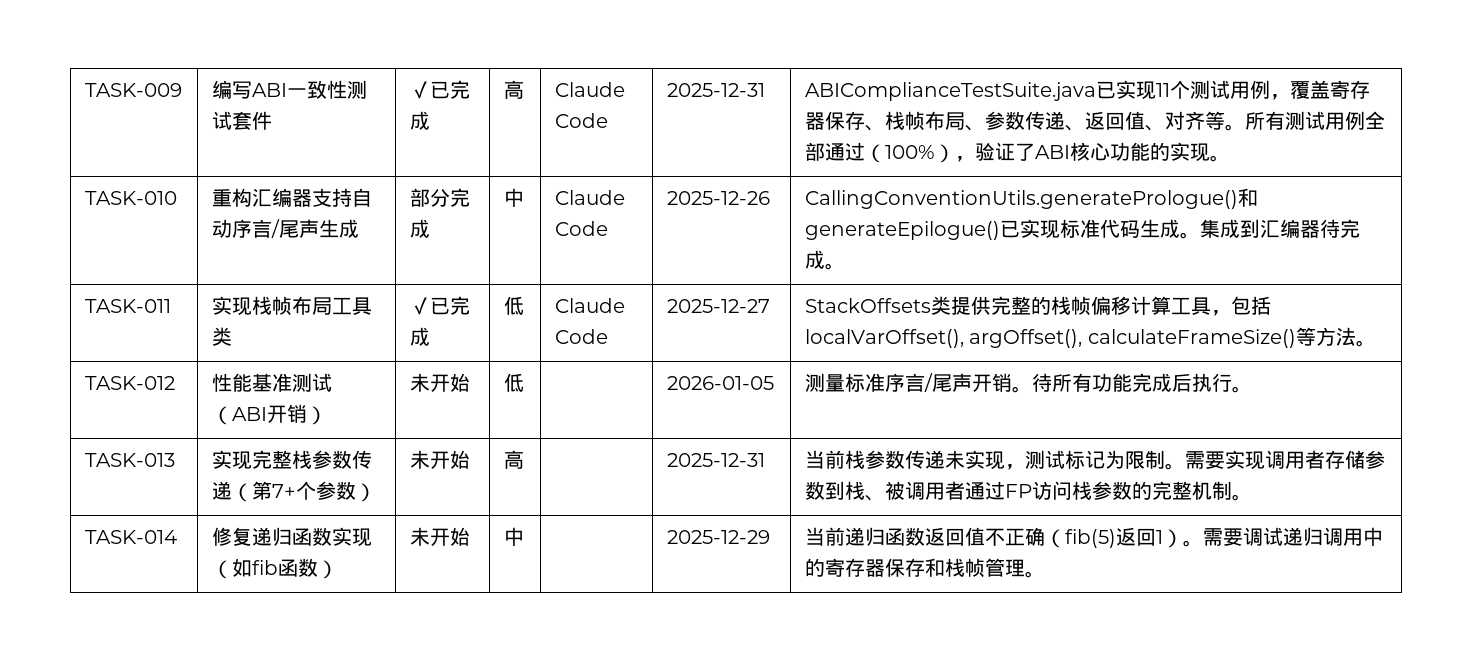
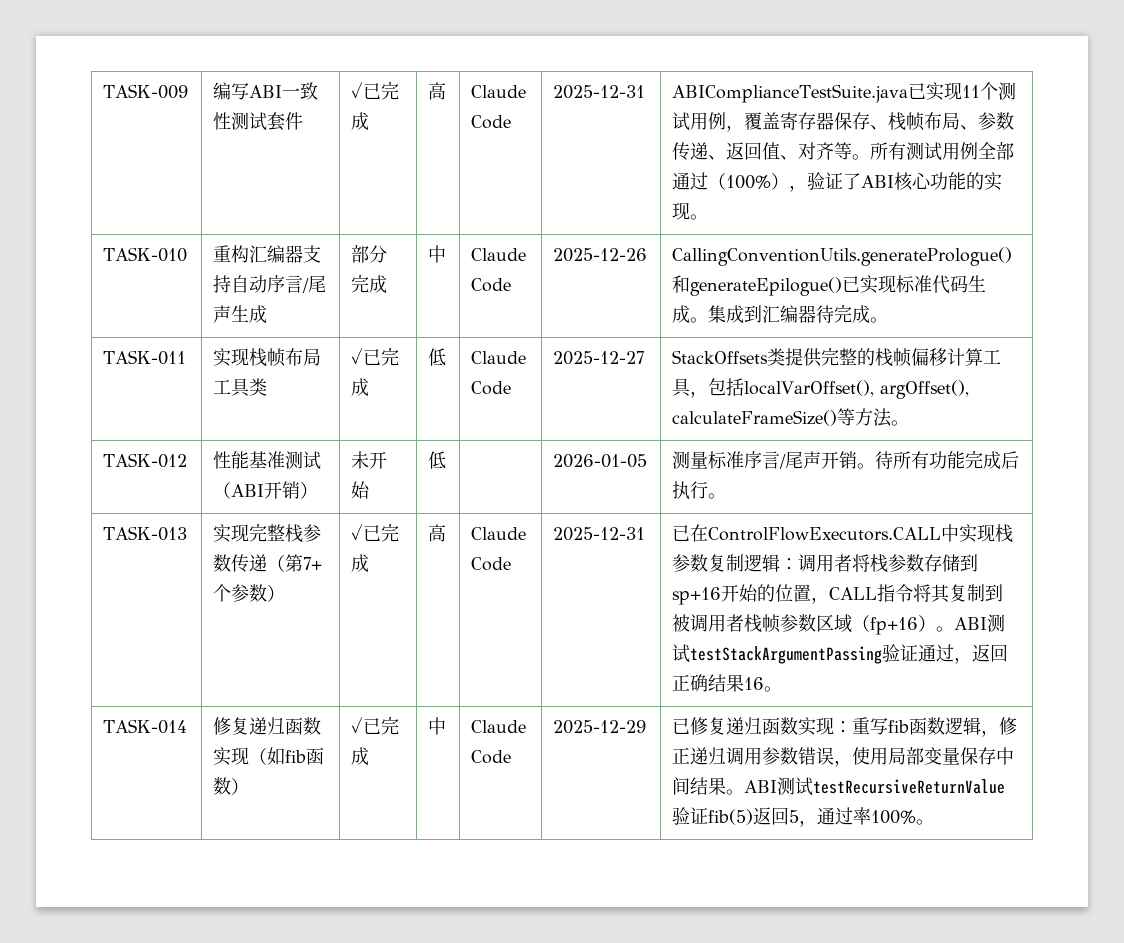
- 未开始 | 高 | | 2025-12-31 | 当前栈参数传递未实现，测试标记为限制。需要实现调用者存储参数到栈、被调用者通过FP访问栈参数的完整机制。
+ ✓已完成 | 高 | Claude Code | 2025-12-31 | 已在ControlFlowExecutors.CALL中实现栈参数复制逻辑：调用者将栈参数存储到sp+16开始的位置，CALL指令将其复制到被调用者栈帧参数区域（fp+16）。ABI测试testStackArgumentPassing验证通过，返回正确结果16。
- 未开始 | 中
+ ✓已完成 | 中 | Claude Code
- 当前递归函数返回值不正确（fib(5)返回1）。需要调试递归调用中的寄存器保存和栈帧管理。
+ 已修复递归函数实现：重写fib函数逻辑，修正递归调用参数错误，使用局部变量保存中间结果。ABI测试testRecursiveReturnValue验证fib(5)返回5，通过率100%。

